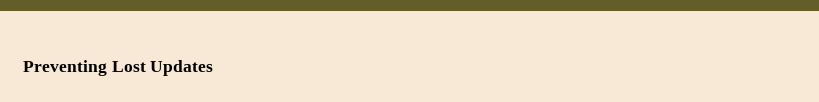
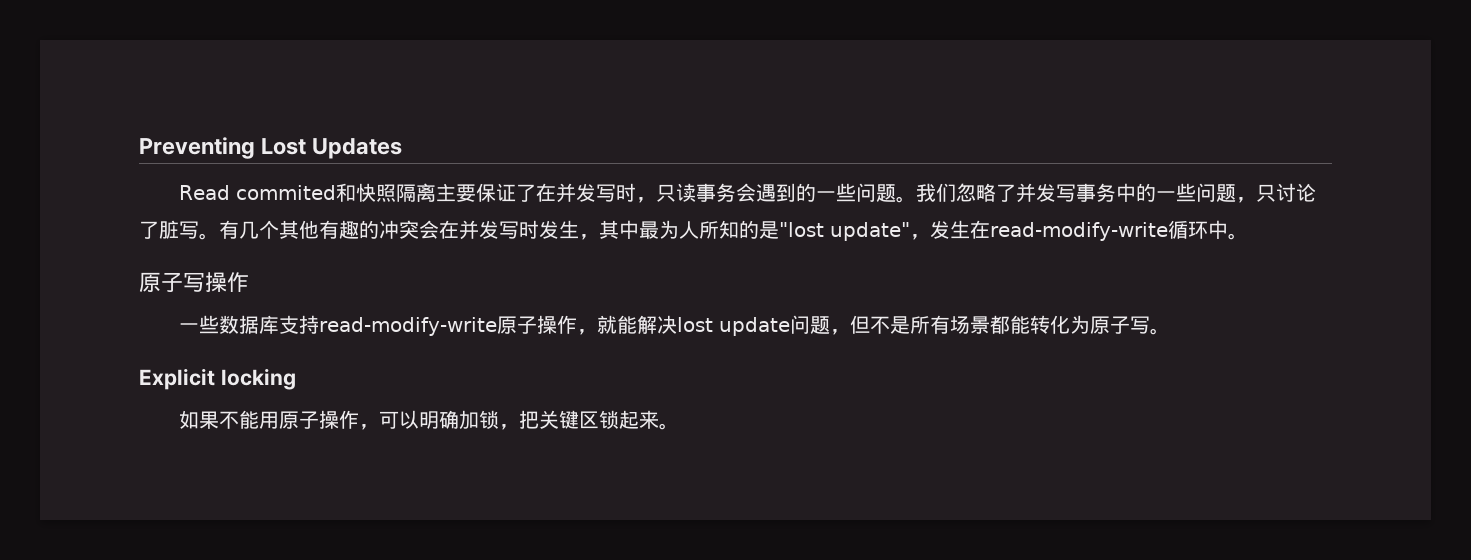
+ Read commited和快照隔离主要保证了在并发写时，只读事务会遇到的一些问题。我们忽略了并发写事务中的一些问题，只讨论了脏写。有几个其他有趣的冲突会在并发写时发生，其中最为人所知的是"lost update"，发生在read-modify-write循环中。
+ 原子写操作
+ 一些数据库支持read-modify-write原子操作，就能解决lost update问题，但不是所有场景都能转化为原子写。
+ Explicit locking
+ 如果不能用原子操作，可以明确加锁，把关键区锁起来。

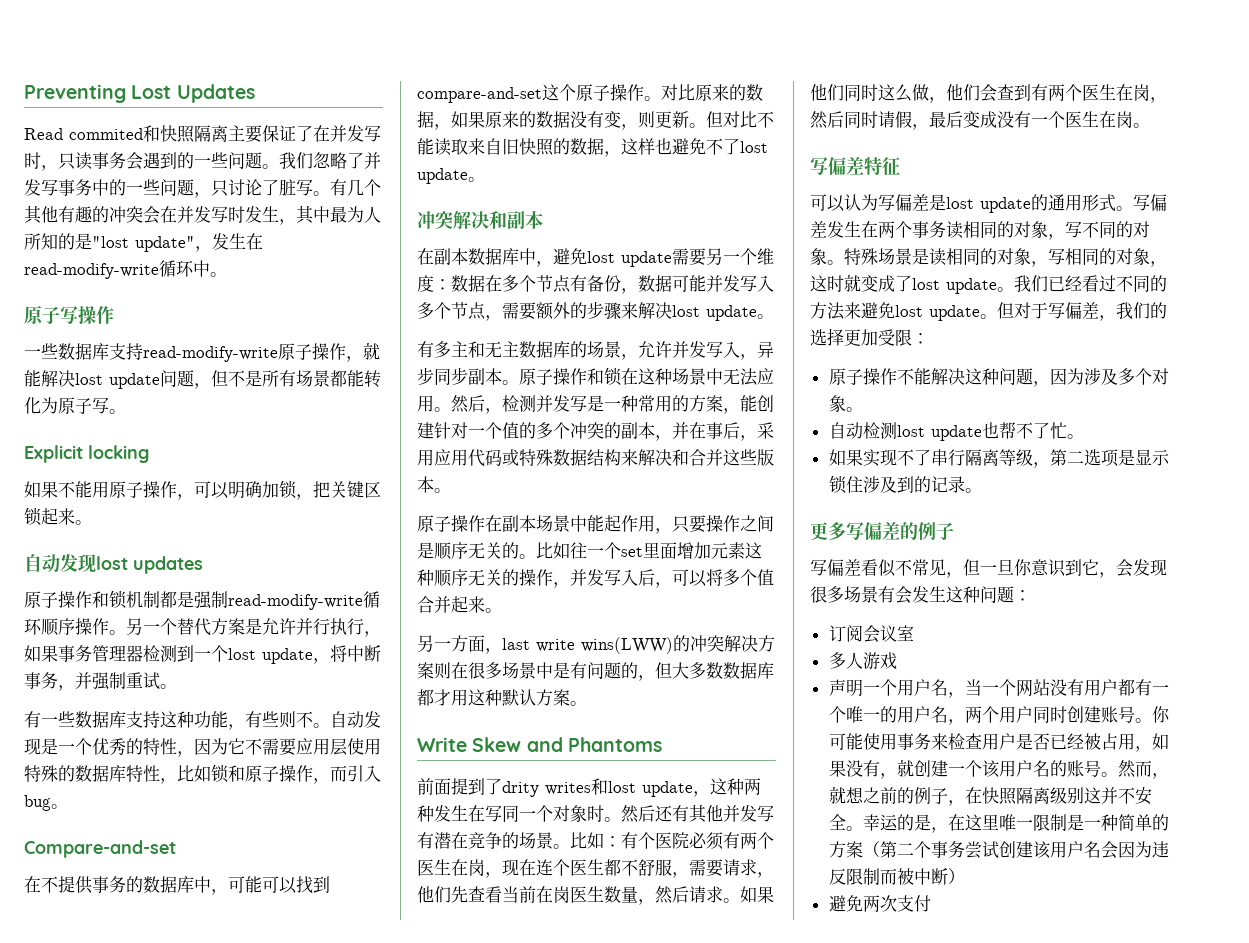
+ 自动发现lost updates
+ 原子操作和锁机制都是强制read-modify-write循环顺序操作。另一个替代方案是允许并行执行，如果事务管理器检测到一个lost update，将中断事务，并强制重试。
+ 有一些数据库支持这种功能，有些则不。自动发现是一个优秀的特性，因为它不需要应用层使用特殊的数据库特性，比如锁和原子操作，而引入bug。
+ Compare-and-set
+ 在不提供事务的数据库中，可能可以找到compare-and-set这个原子操作。对比原来的数据，如果原来的数据没有变，则更新。但对比不能读取来自旧快照的数据，这样也避免不了lost update。
+ 冲突解决和副本
+ 在副本数据库中，避免lost update需要另一个维度：数据在多个节点有备份，数据可能并发写入多个节点，需要额外的步骤来解决lost update。
+ 有多主和无主数据库的场景，允许并发写入，异步同步副本。原子操作和锁在这种场景中无法应用。然后，检测并发写是一种常用的方案，能创建针对一个值的多个冲突的副本，并在事后，采用应用代码或特殊数据结构来解决和合并这些版本。
+ 原子操作在副本场景中能起作用，只要操作之间是顺序无关的。比如往一个set里面增加元素这种顺序无关的操作，并发写入后，可以将多个值合并起来。
+ 另一方面，last write wins(LWW)的冲突解决方案则在很多场景中是有问题的，但大多数数据库都才用这种默认方案。
+ Write Skew and Phantoms
+ 前面提到了drity writes和lost update，这种两种发生在写同一个对象时。然后还有其他并发写有潜在竞争的场景。比如：有个医院必须有两个医生在岗，现在连个医生都不舒服，需要请求，他们先查看当前在岗医生数量，然后请求。如果他们同时这么做，他们会查到有两个医生在岗，然后同时请假，最后变成没有一个医生在岗。
+ 写偏差特征
+ 可以认为写偏差是lost update的通用形式。写偏差发生在两个事务读相同的对象，写不同的对象。特殊场景是读相同的对象，写相同的对象，这时就变成了lost update。我们已经看过不同的方法来避免lost update。但对于写偏差，我们的选择更加受限：
+ 原子操作不能解决这种问题，因为涉及多个对象。
+ 自动检测lost update也帮不了忙。
+ 如果实现不了串行隔离等级，第二选项是显示锁住涉及到的记录。
+ 更多写偏差的例子
+ 写偏差看似不常见，但一旦你意识到它，会发现很多场景有会发生这种问题：
+ 订阅会议室
+ 多人游戏
+ 声明一个用户名，当一个网站没有用户都有一个唯一的用户名，两个用户同时创建账号。你可能使用事务来检查用户是否已经被占用，如果没有，就创建一个该用户名的账号。然而，就想之前的例子，在快照隔离级别这并不安全。幸运的是，在这里唯一限制是一种简单的方案（第二个事务尝试创建该用户名会因为违反限制而被中断）
+ 避免两次支付

